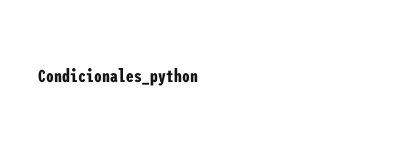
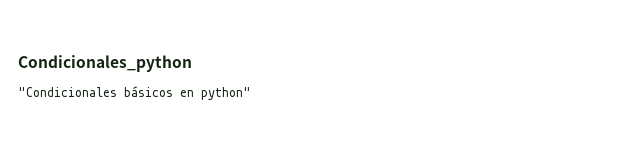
+ "Condicionales básicos en python"

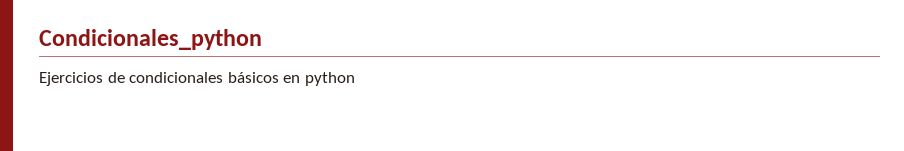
- "Condicionales básicos en python"
+ Ejercicios de condicionales básicos en python

